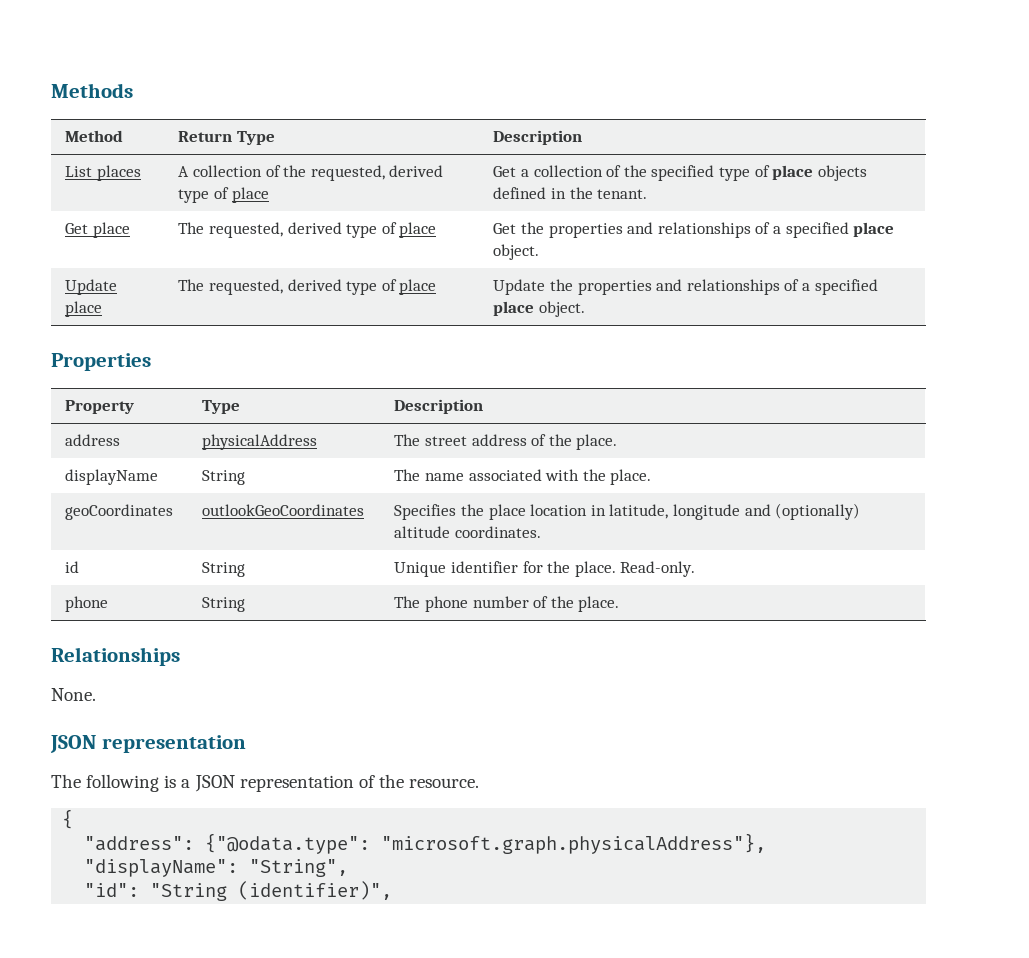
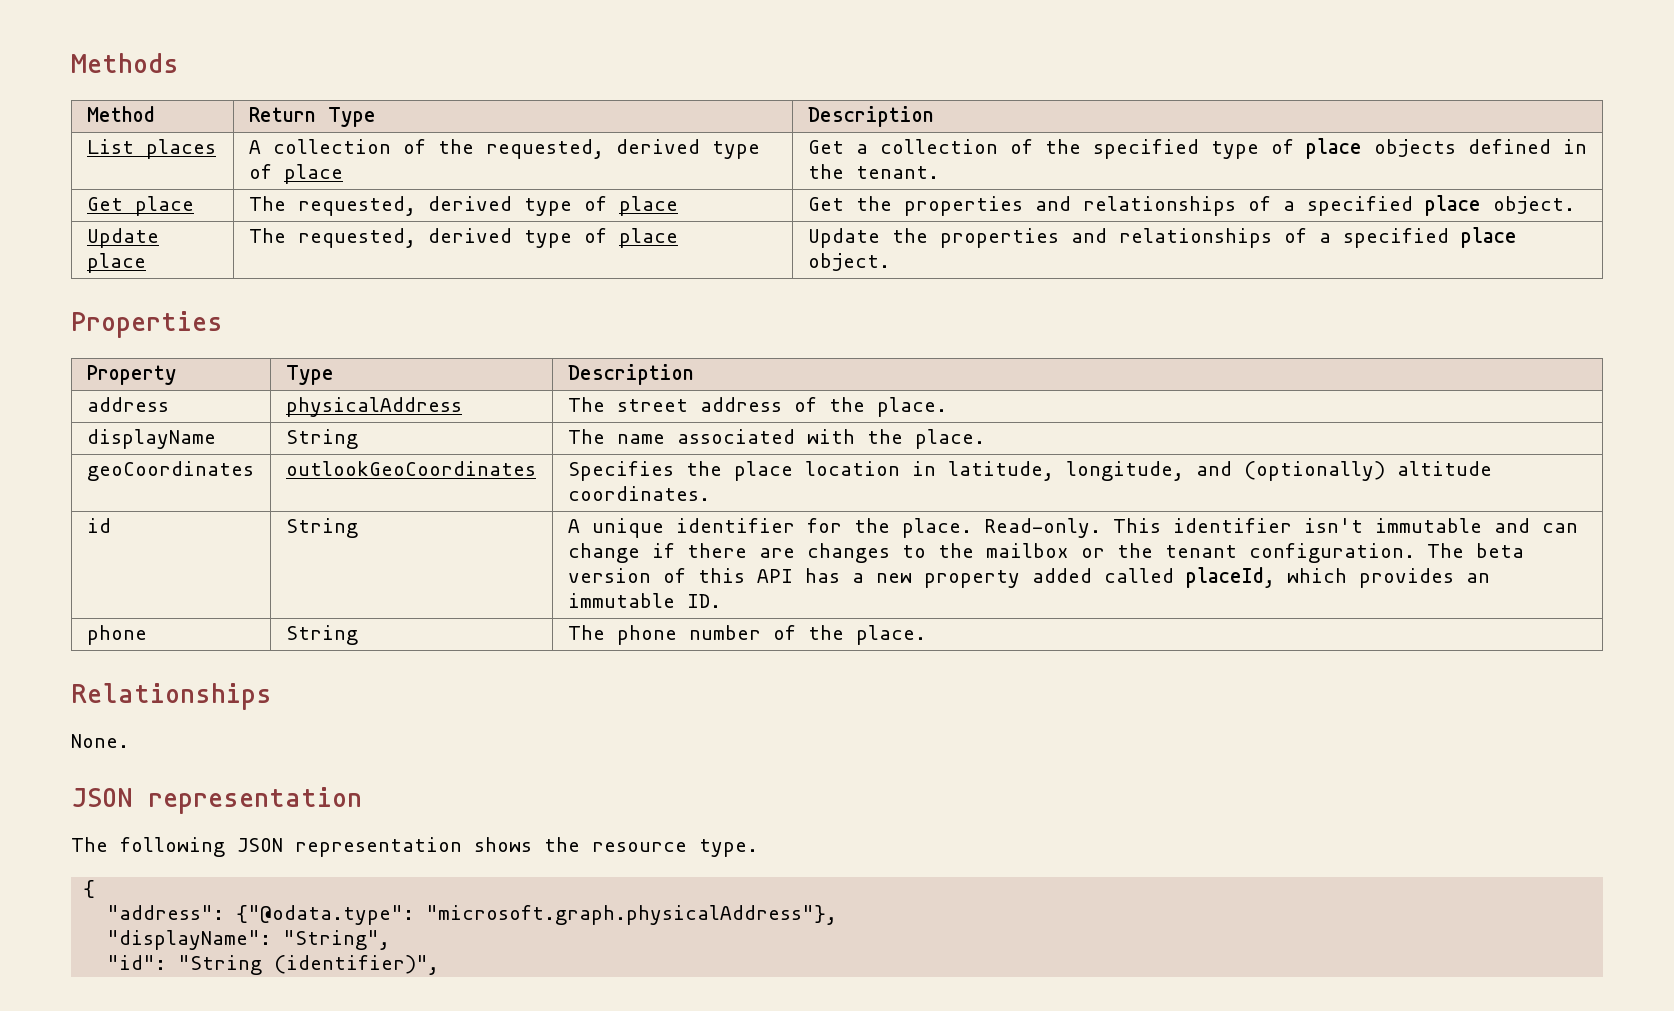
- geoCoordinates | outlookGeoCoordinates | Specifies the place location in latitude, longitude and (optionally) altitude coordinates.
+ geoCoordinates | outlookGeoCoordinates | Specifies the place location in latitude, longitude, and (optionally) altitude coordinates.
- Unique identifier for the place.
+ A unique identifier for the place.
+ This identifier isn't immutable and can change if there are changes to the mailbox or the tenant configuration. The beta version of this API has a new property added called placeId, which provides an immutable ID.
- The following is a JSON representation of the resource.
+ The following JSON representation shows the resource type.

